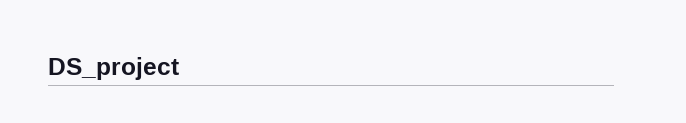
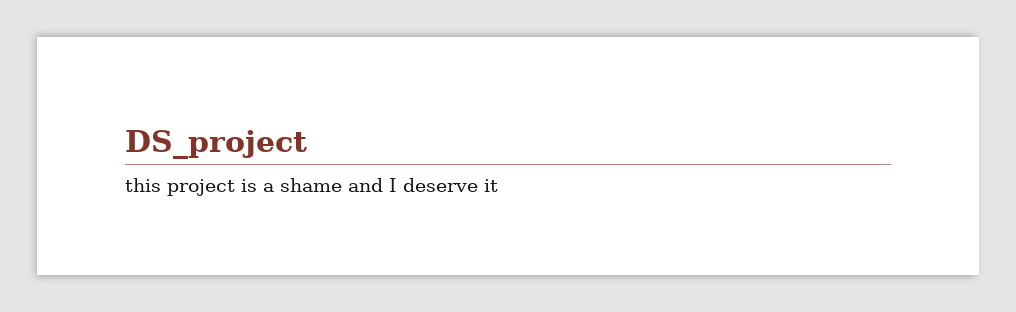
+ this project is a shame and I deserve it

